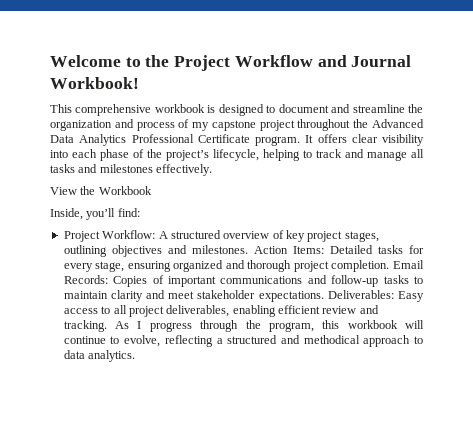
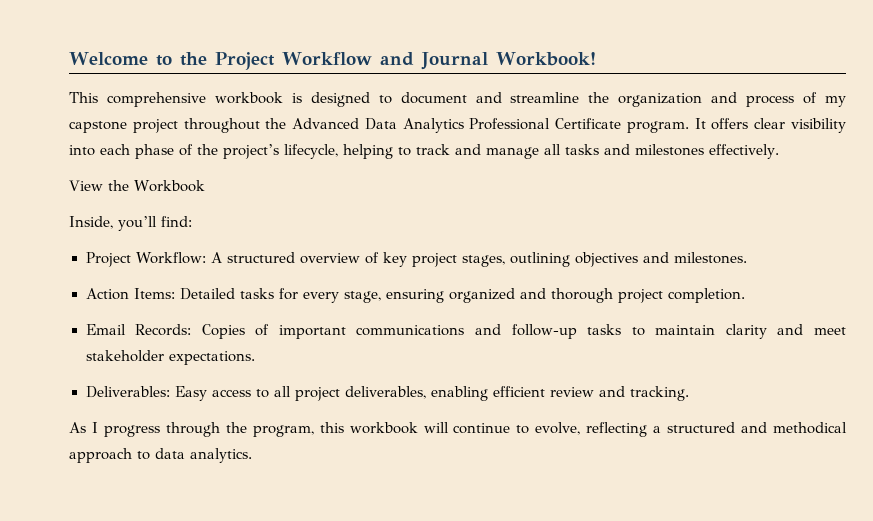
- A structured overview of key project stages, outlining objectives and milestones. Action Items:
+ A structured overview of key project stages, outlining objectives and milestones.
+ Action Items:
- Detailed tasks for every stage, ensuring organized and thorough project completion. Email Records:
+ Detailed tasks for every stage, ensuring organized and thorough project completion.
+ Email Records:
- Copies of important communications and follow-up tasks to maintain clarity and meet stakeholder expectations. Deliverables:
+ Copies of important communications and follow-up tasks to maintain clarity and meet stakeholder expectations.
+ Deliverables:
- Easy access to all project deliverables, enabling efficient review and tracking. As I progress through the program, this workbook will continue to evolve, reflecting a structured and methodical approach to data analytics.
+ Easy access to all project deliverables, enabling efficient review and tracking.
+ As I progress through the program, this workbook will continue to evolve, reflecting a structured and methodical approach to data analytics.

